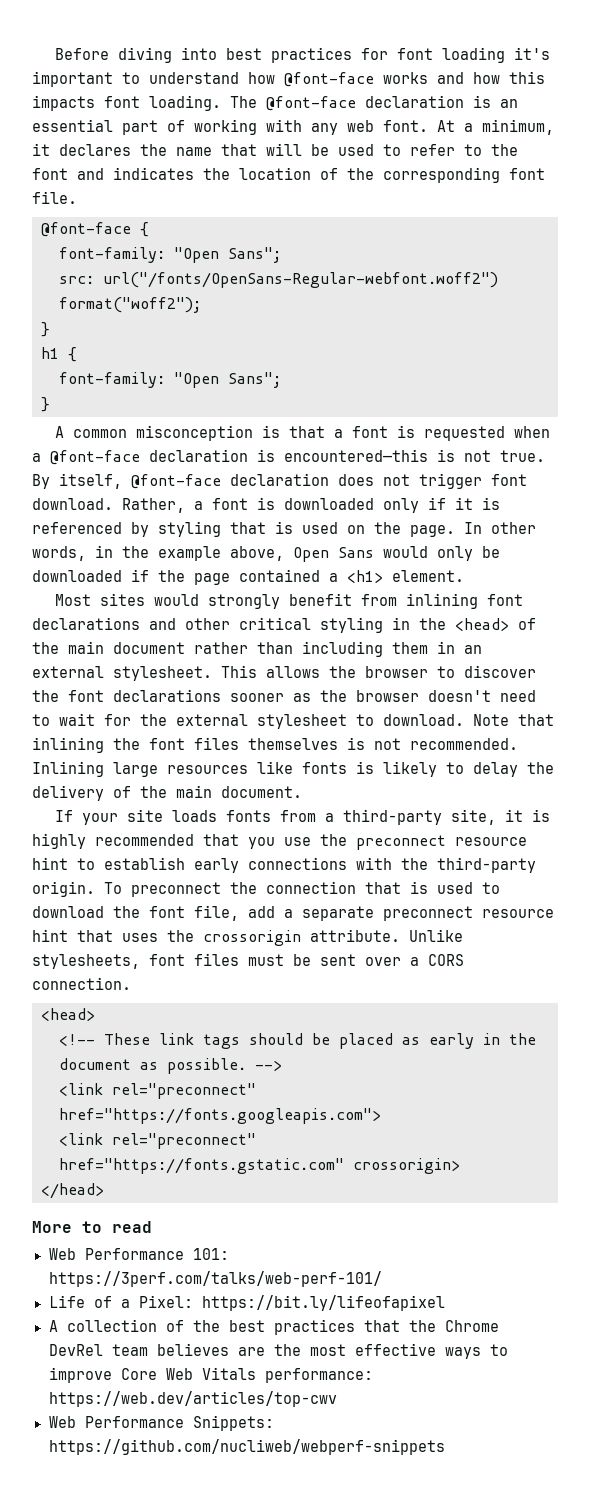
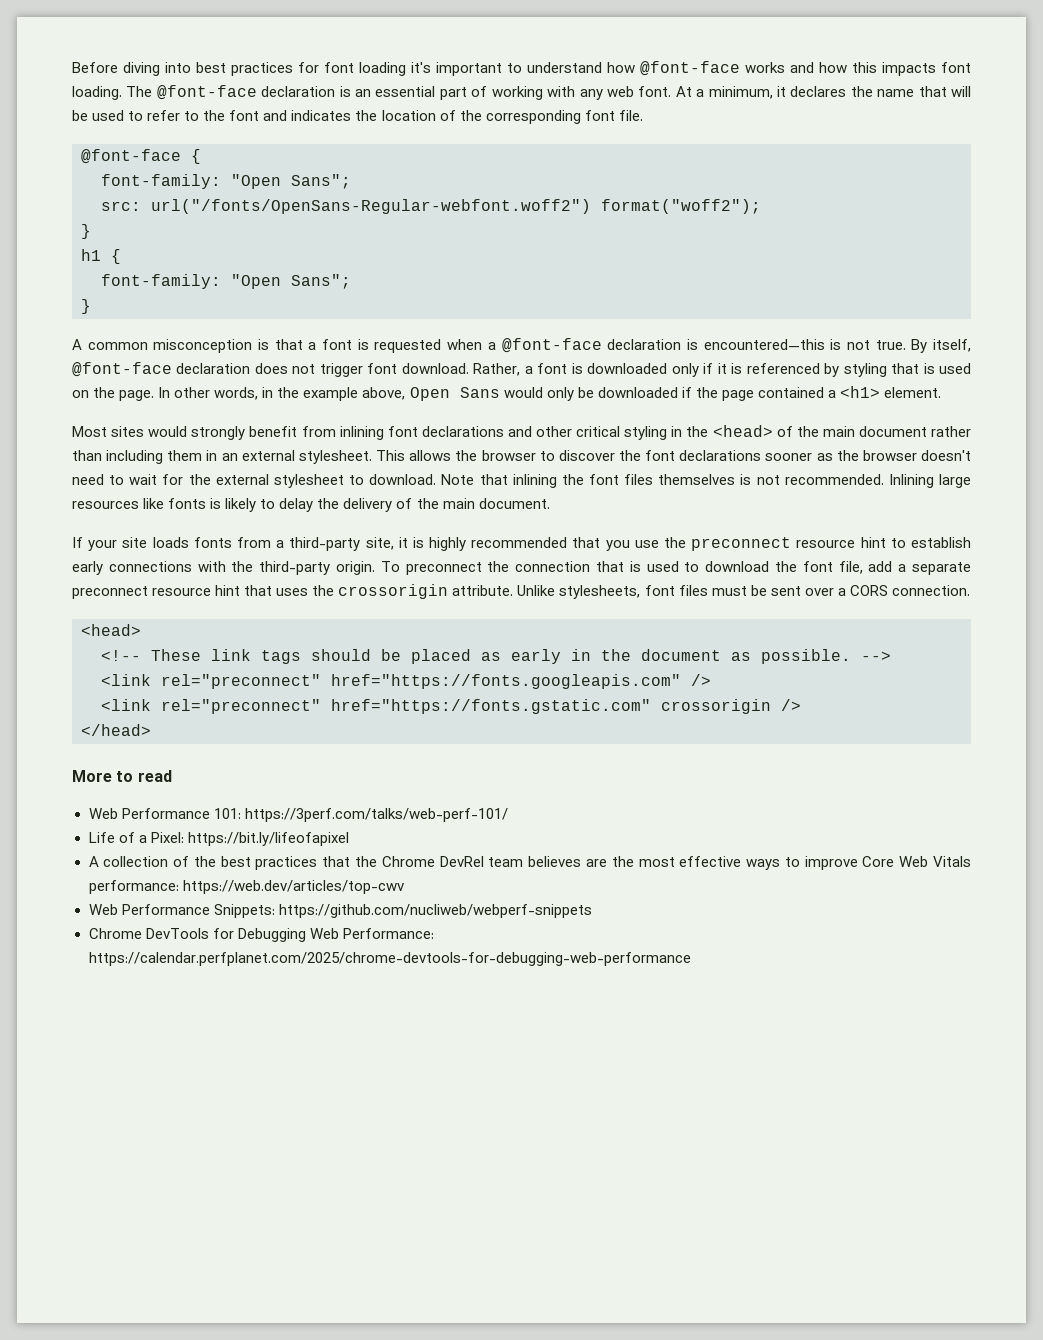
- <link rel="preconnect" href="https://fonts.googleapis.com">
+ <link rel="preconnect" href="https://fonts.googleapis.com" />
- <link rel="preconnect" href="https://fonts.gstatic.com" crossorigin>
+ <link rel="preconnect" href="https://fonts.gstatic.com" crossorigin />
+ Chrome DevTools for Debugging Web Performance: https://calendar.perfplanet.com/2025/chrome-devtools-for-debugging-web-performance

